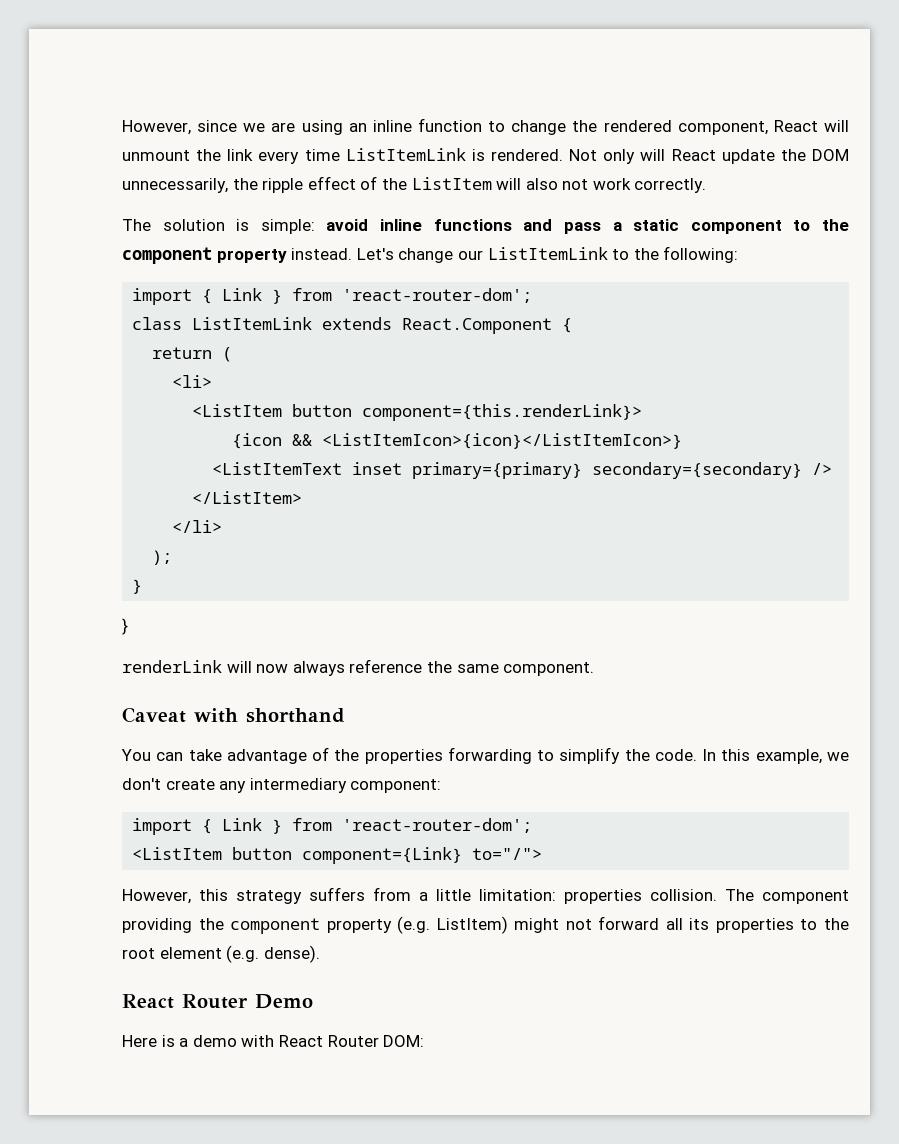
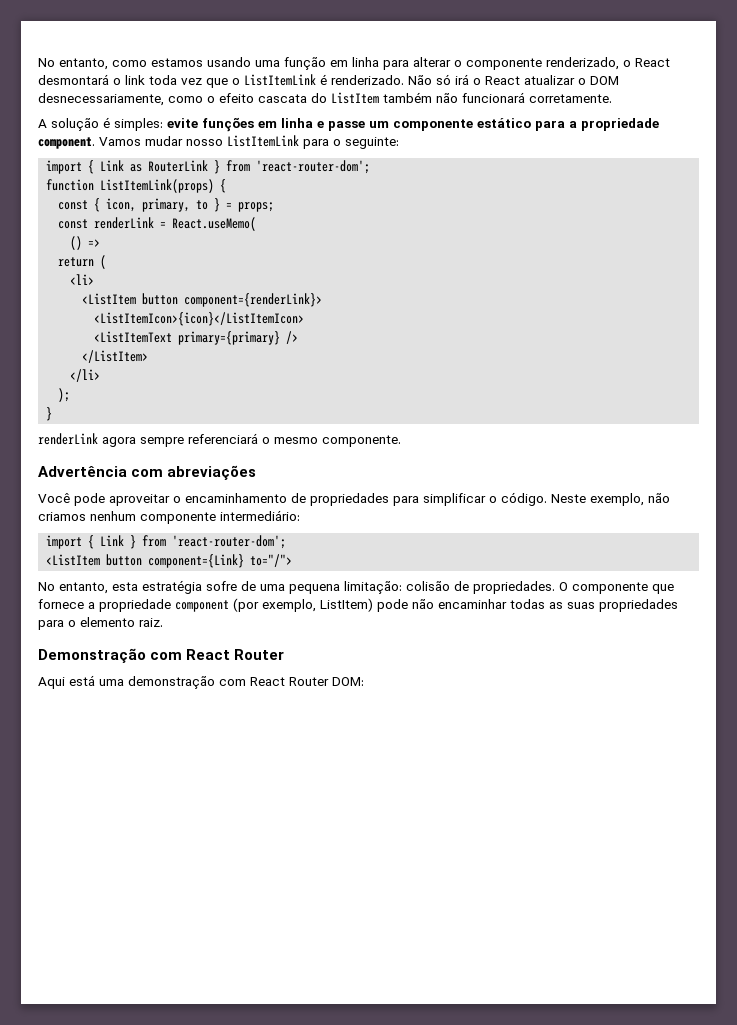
- However, since we are using an inline function to change the rendered component, React will unmount the link every time ListItemLink is rendered. Not only will React update the DOM unnecessarily, the ripple effect of the ListItem will also not work correctly.
- The solution is simple: avoid inline functions and pass a static component to the component property instead. Let's change our ListItemLink to the following:
- import { Link } from 'react-router-dom';
- class ListItemLink extends React.Component {
+ No entanto, como estamos usando uma função em linha para alterar o componente renderizado, o React desmontará o link toda vez que o ListItemLink é renderizado. Não só irá o React atualizar o DOM desnecessariamente, como o efeito cascata do ListItem também não funcionará corretamente.
+ A solução é simples: evite funções em linha e passe um componente estático para a propriedade component. Vamos mudar nosso ListItemLink para o seguinte:
+ import { Link as RouterLink } from 'react-router-dom';
+ function ListItemLink(props) {
+ const { icon, primary, to } = props;
+ const renderLink = React.useMemo(
+ () =>
- <ListItem button component={this.renderLink}>
- {icon && <ListItemIcon>{icon}</ListItemIcon>}
- <ListItemText inset primary={primary} secondary={secondary} />
+ <ListItem button component={renderLink}>
+ <ListItemIcon>{icon}</ListItemIcon>
+ <ListItemText primary={primary} />
  );
  }
- }
- renderLink will now always reference the same component.
- Caveat with shorthand
- You can take advantage of the properties forwarding to simplify the code. In this example, we don't create any intermediary component:
+ renderLink agora sempre referenciará o mesmo componente.
+ Advertência com abreviações
+ Você pode aproveitar o encaminhamento de propriedades para simplificar o código. Neste exemplo, não criamos nenhum componente intermediário:
- However, this strategy suffers from a little limitation: properties collision. The component providing the component property (e.g. ListItem) might not forward all its properties to the root element (e.g. dense).
- React Router Demo
- Here is a demo with React Router DOM:
+ No entanto, esta estratégia sofre de uma pequena limitação: colisão de propriedades. O componente que fornece a propriedade component (por exemplo, ListItem) pode não encaminhar todas as suas propriedades para o elemento raiz.
+ Demonstração com React Router
+ Aqui está uma demonstração com React Router DOM:

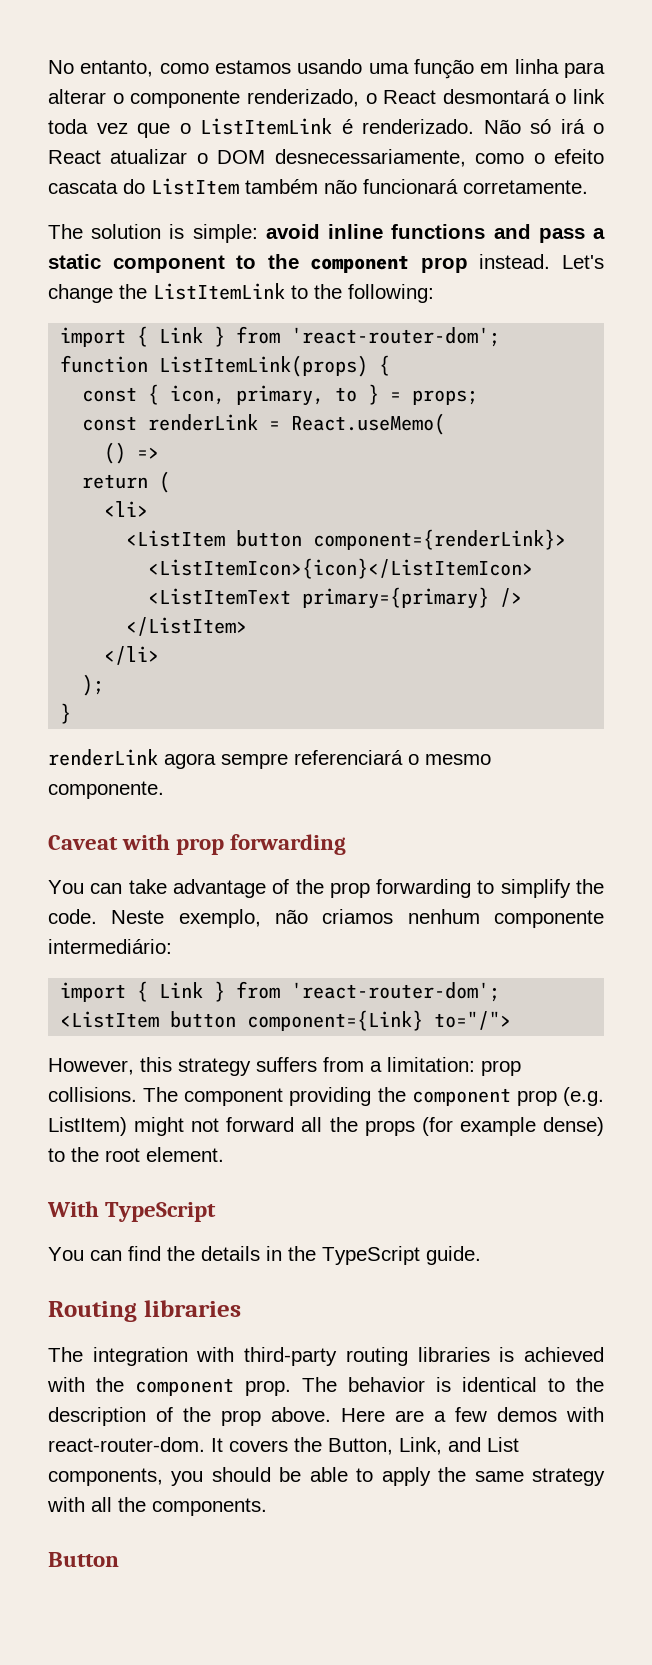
- A solução é simples: evite funções em linha e passe um componente estático para a propriedade component. Vamos mudar nosso ListItemLink para o seguinte:
- import { Link as RouterLink } from 'react-router-dom';
+ The solution is simple: avoid inline functions and pass a static component to the component prop instead. Let's change the ListItemLink to the following:
+ import { Link } from 'react-router-dom';
- Advertência com abreviações
- Você pode aproveitar o encaminhamento de propriedades para simplificar o código.
+ Caveat with prop forwarding
+ You can take advantage of the prop forwarding to simplify the code.
- No entanto, esta estratégia sofre de uma pequena limitação: colisão de propriedades. O componente que fornece a propriedade component (por exemplo, ListItem) pode não encaminhar todas as suas propriedades para o elemento raiz.
- Demonstração com React Router
- Aqui está uma demonstração com React Router DOM:
+ However, this strategy suffers from a limitation: prop collisions. The component providing the component prop (e.g. ListItem) might not forward all the props (for example dense) to the root element.
+ With TypeScript
+ You can find the details in the TypeScript guide.
+ Routing libraries
+ The integration with third-party routing libraries is achieved with the component prop. The behavior is identical to the description of the prop above. Here are a few demos with react-router-dom. It covers the Button, Link, and List components, you should be able to apply the same strategy with all the components.
+ Button

